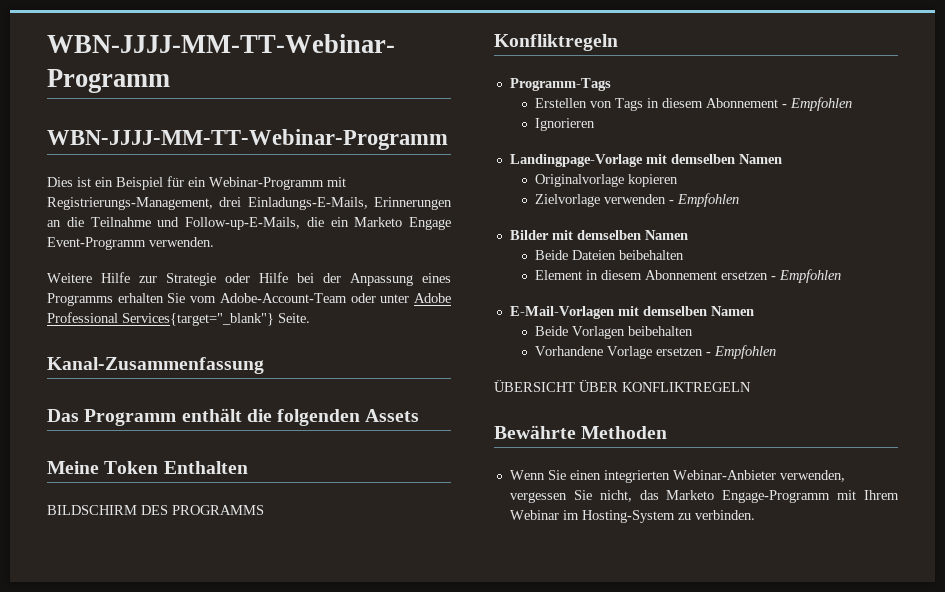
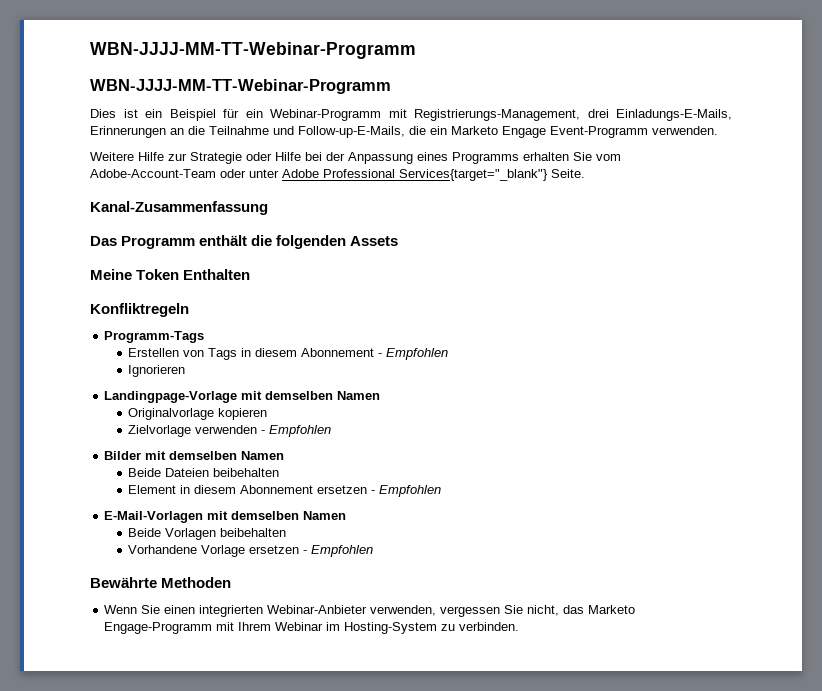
- BILDSCHIRM DES PROGRAMMS
- ÜBERSICHT ÜBER KONFLIKTREGELN

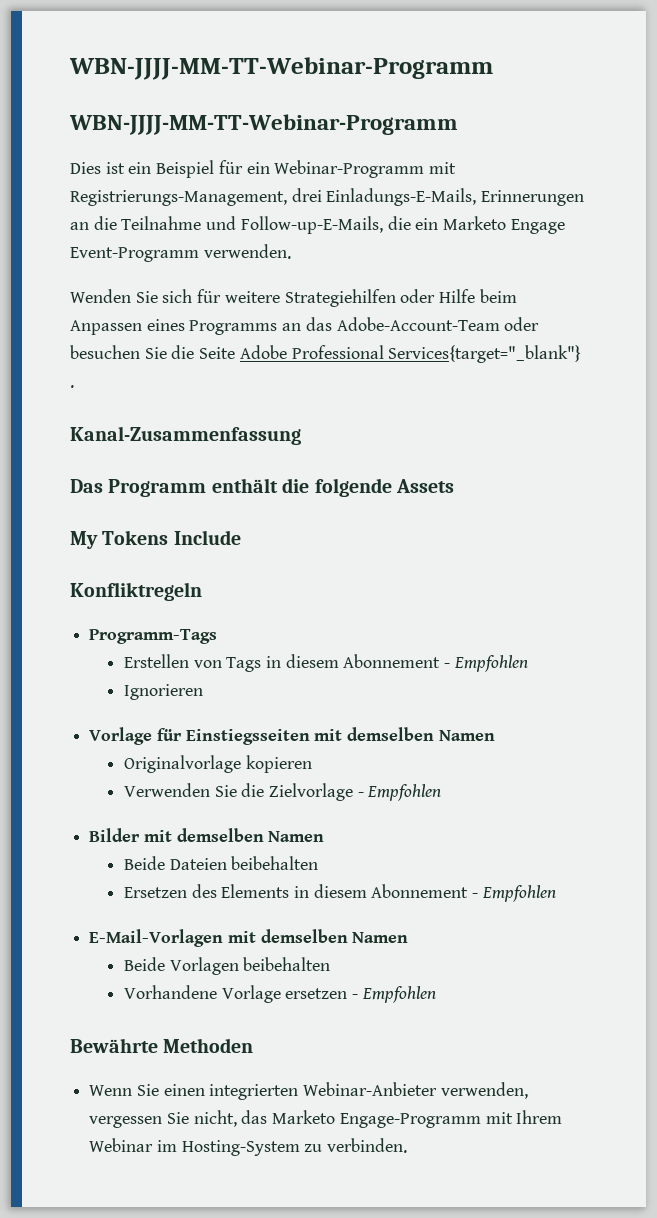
- Weitere Hilfe zur Strategie oder Hilfe bei der Anpassung eines Programms erhalten Sie vom Adobe-Account-Team oder unter Adobe Professional Services{target="_blank"} Seite.
+ Wenden Sie sich für weitere Strategiehilfen oder Hilfe beim Anpassen eines Programms an das Adobe-Account-Team oder besuchen Sie die Seite Adobe Professional Services{target="_blank"} .
- Das Programm enthält die folgenden Assets
+ Das Programm enthält die folgende Assets
- Meine Token Enthalten
+ My Tokens Include
- Landingpage-Vorlage mit demselben Namen
+ Vorlage für Einstiegsseiten mit demselben Namen
- Zielvorlage verwenden - Empfohlen
+ Verwenden Sie die Zielvorlage - Empfohlen
- Element in diesem Abonnement ersetzen - Empfohlen
+ Ersetzen des Elements in diesem Abonnement - Empfohlen

